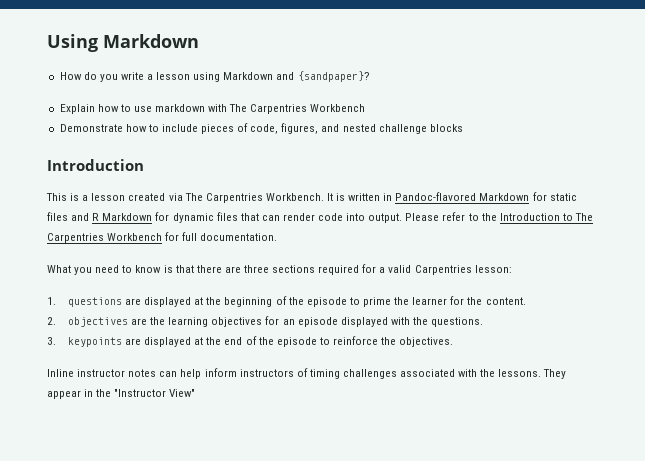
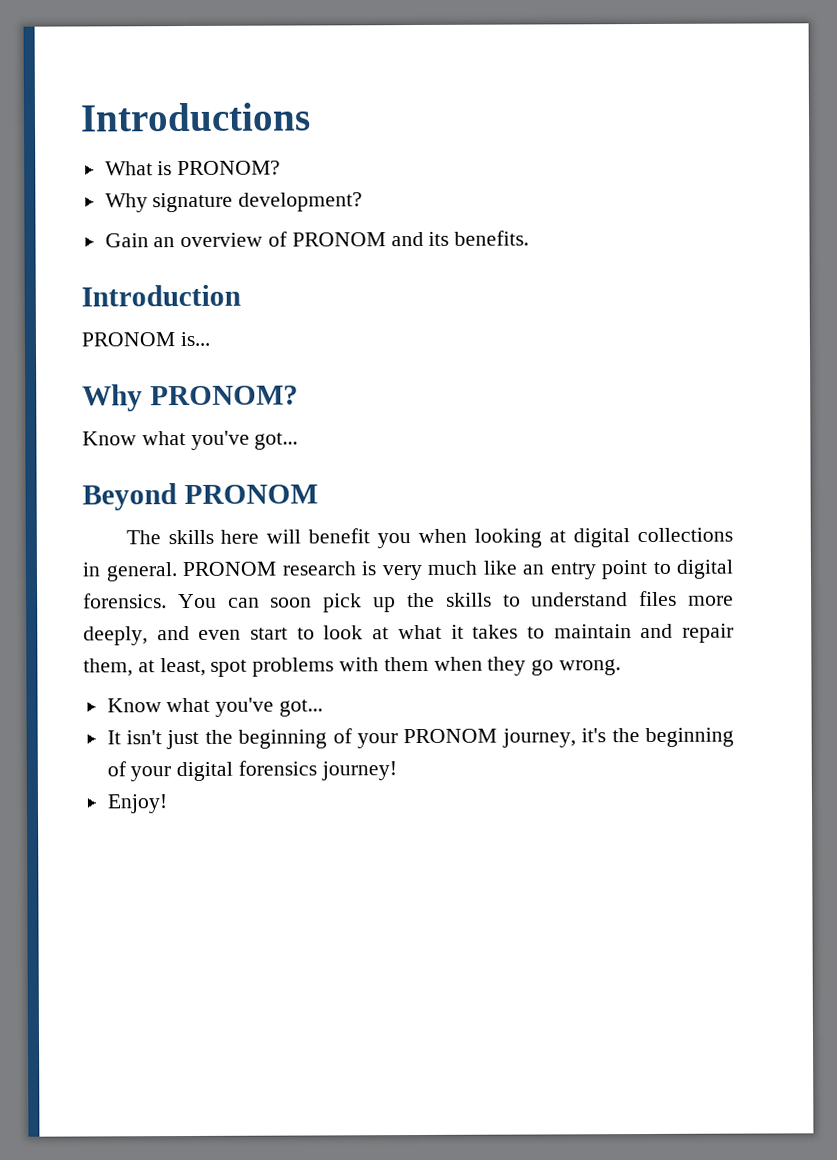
- Using Markdown
- How do you write a lesson using Markdown and {sandpaper}?
- Explain how to use markdown with The Carpentries Workbench
- Demonstrate how to include pieces of code, figures, and nested challenge blocks
+ Introductions
+ What is PRONOM?
+ Why signature development?
+ Gain an overview of PRONOM and its benefits.
  Introduction
- This is a lesson created via The Carpentries Workbench. It is written in Pandoc-flavored Markdown for static files and R Markdown for dynamic files that can render code into output. Please refer to the Introduction to The Carpentries Workbench for full documentation.
- What you need to know is that there are three sections required for a valid Carpentries lesson:
- 1. questions are displayed at the beginning of the episode to prime the learner for the content.
- 2. objectives are the learning objectives for an episode displayed with the questions.
- 3. keypoints are displayed at the end of the episode to reinforce the objectives.
- Inline instructor notes can help inform instructors of timing challenges associated with the lessons. They appear in the "Instructor View"
+ PRONOM is...
+ Why PRONOM?
+ Know what you've got...
+ Beyond PRONOM
+ The skills here will benefit you when looking at digital collections in general. PRONOM research is very much like an entry point to digital forensics. You can soon pick up the skills to understand files more deeply, and even start to look at what it takes to maintain and repair them, at least, spot problems with them when they go wrong.
+ Know what you've got...
+ It isn't just the beginning of your PRONOM journey, it's the beginning of your digital forensics journey!
+ Enjoy!

